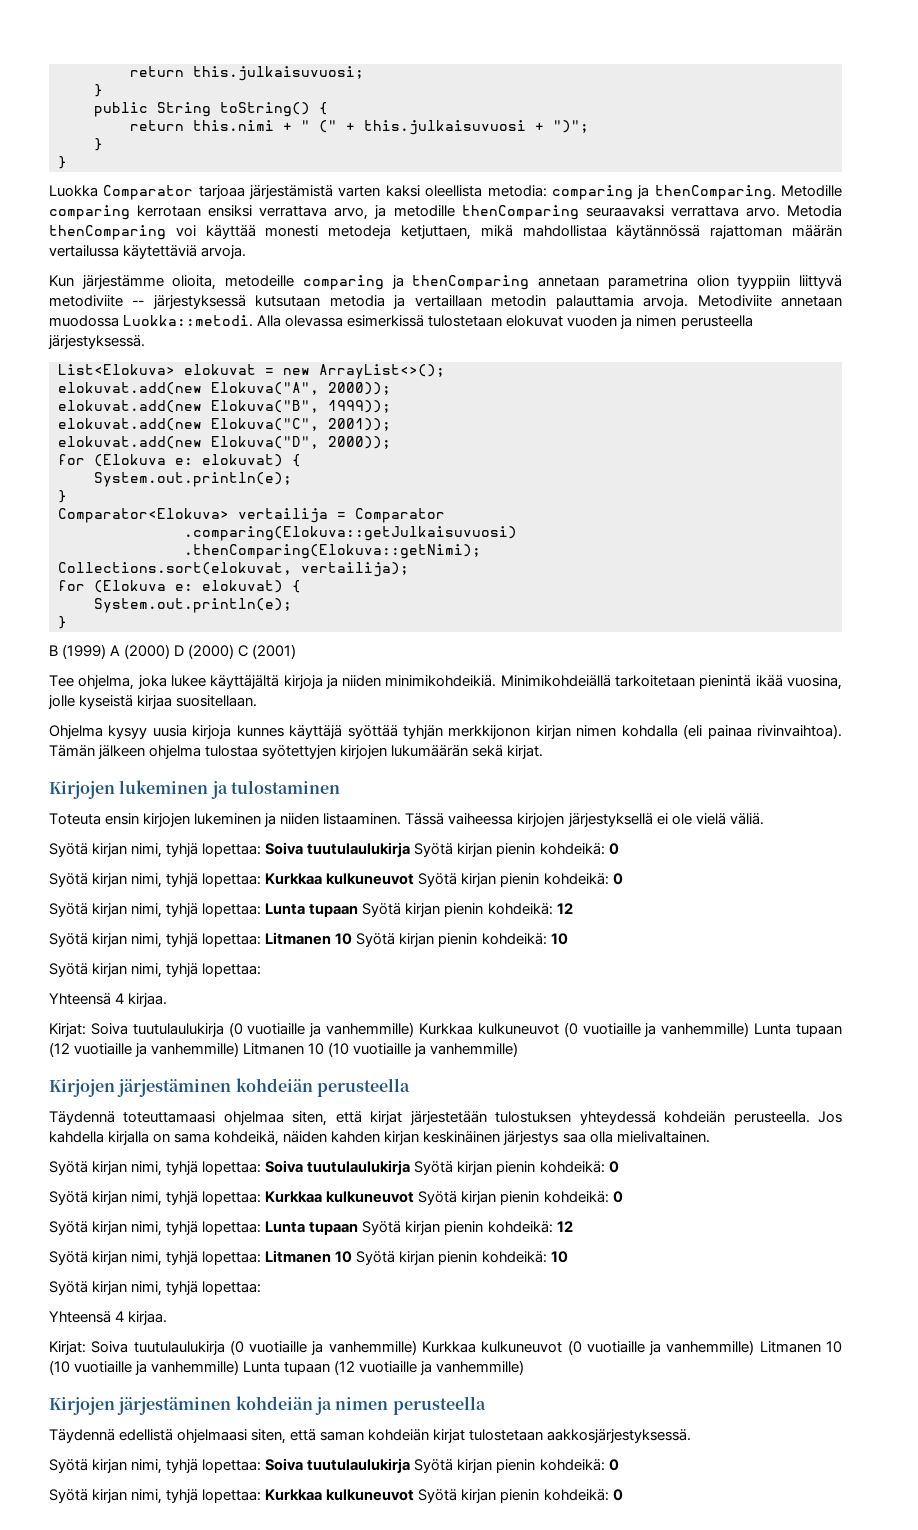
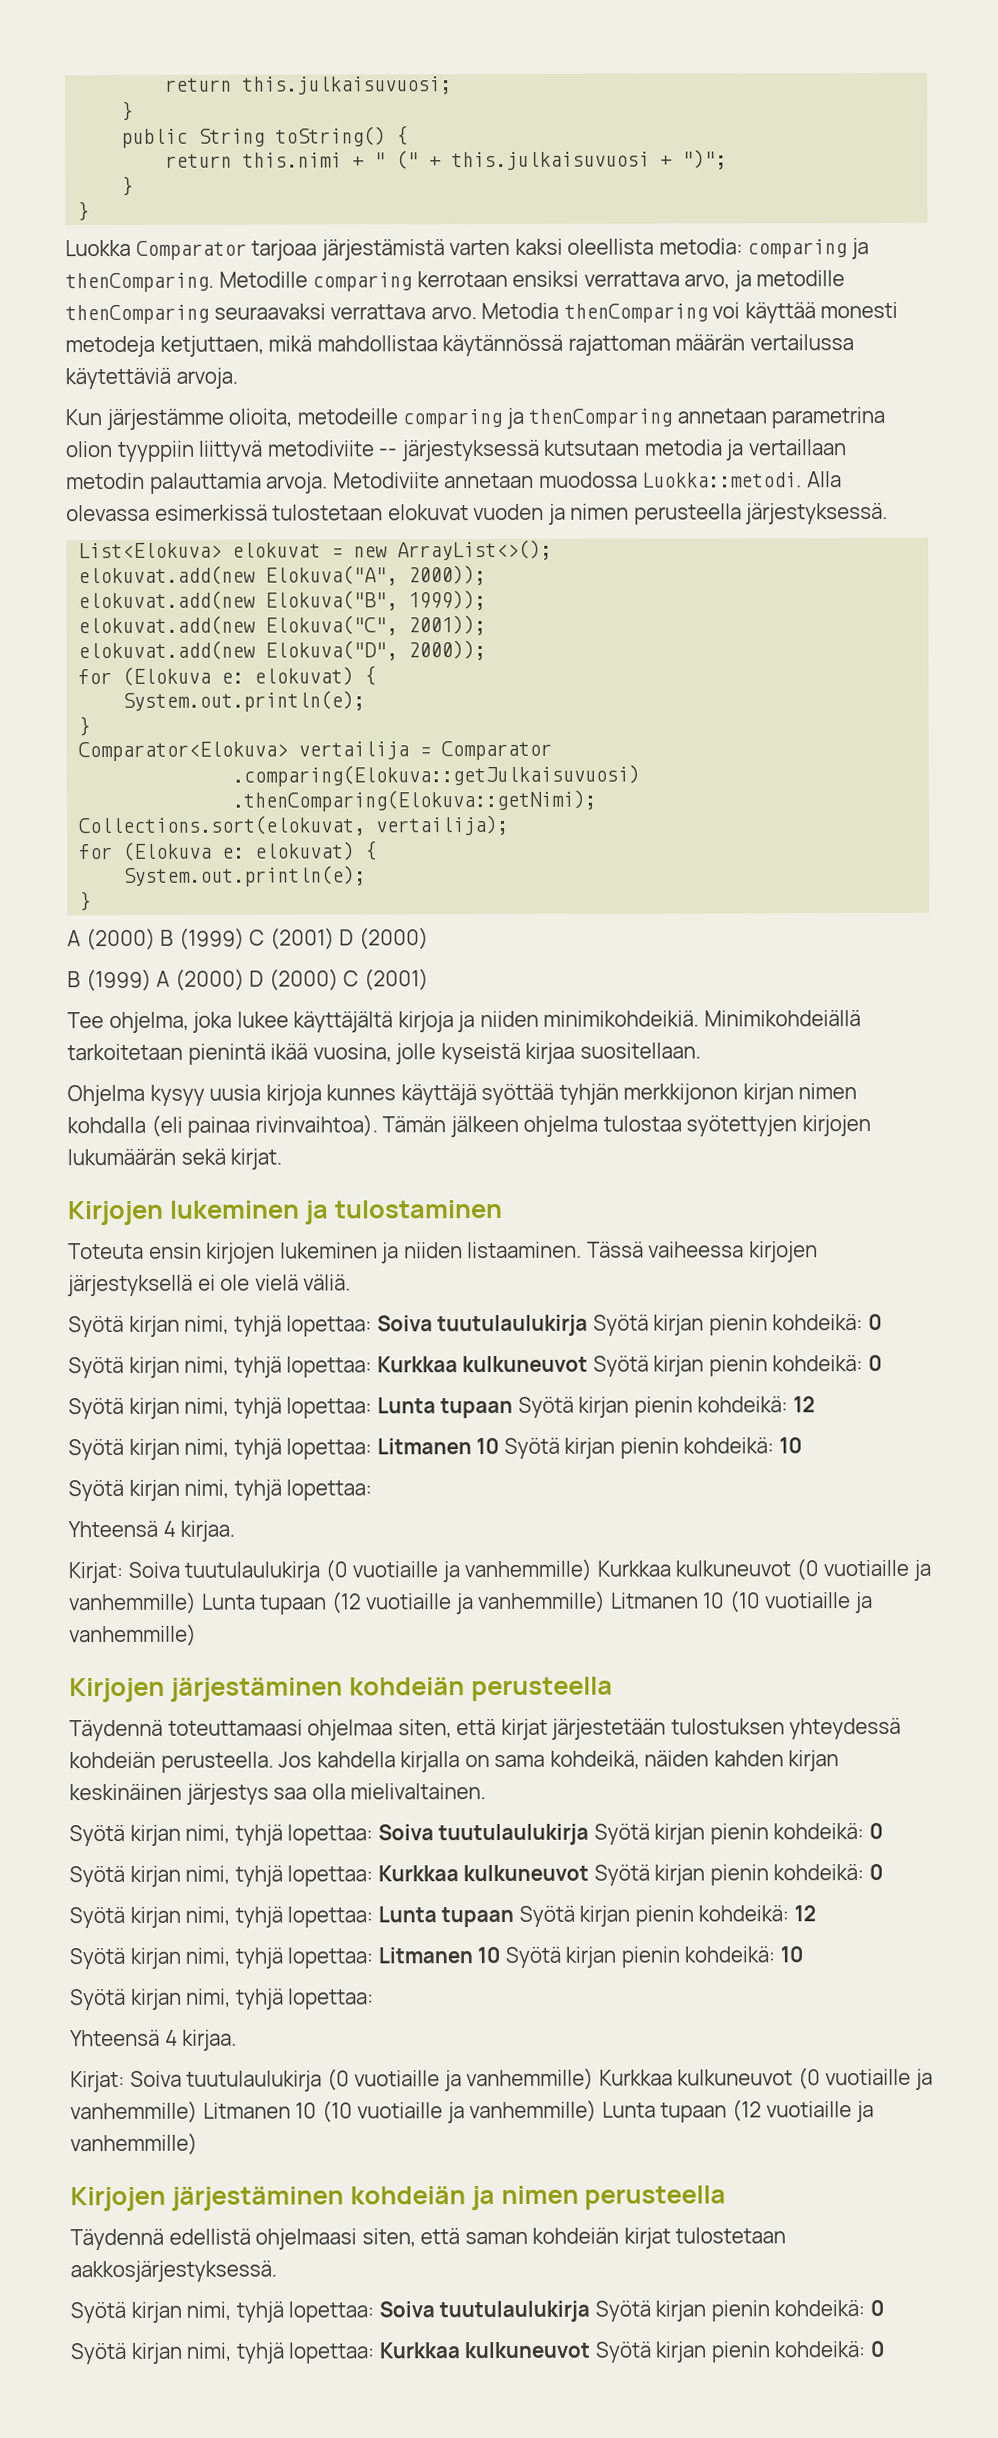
+ A (2000) B (1999) C (2001) D (2000)

